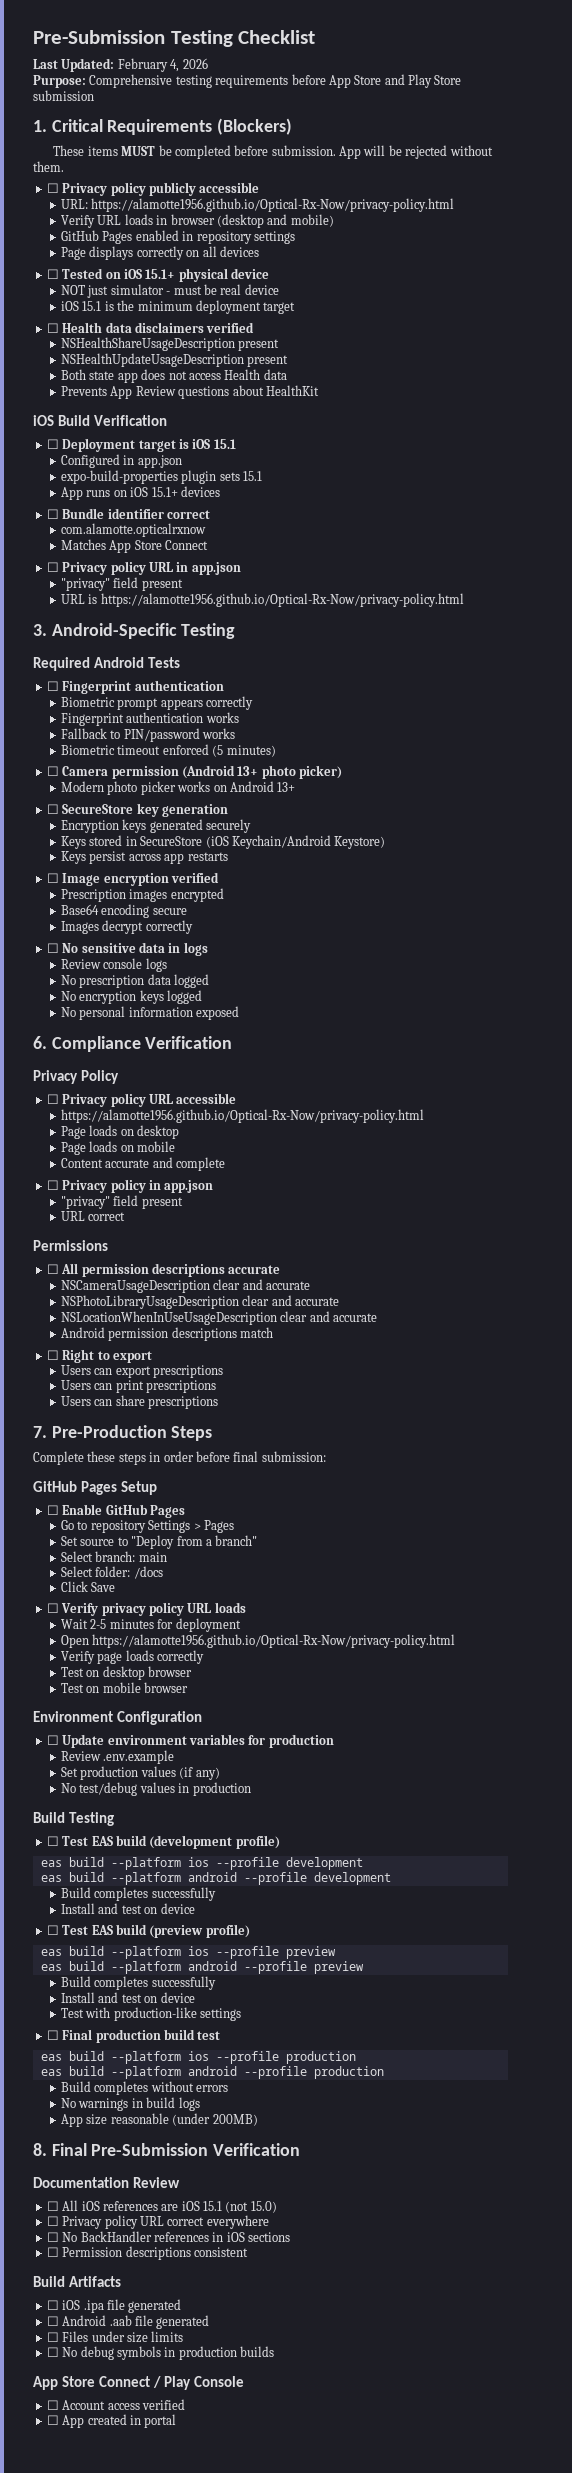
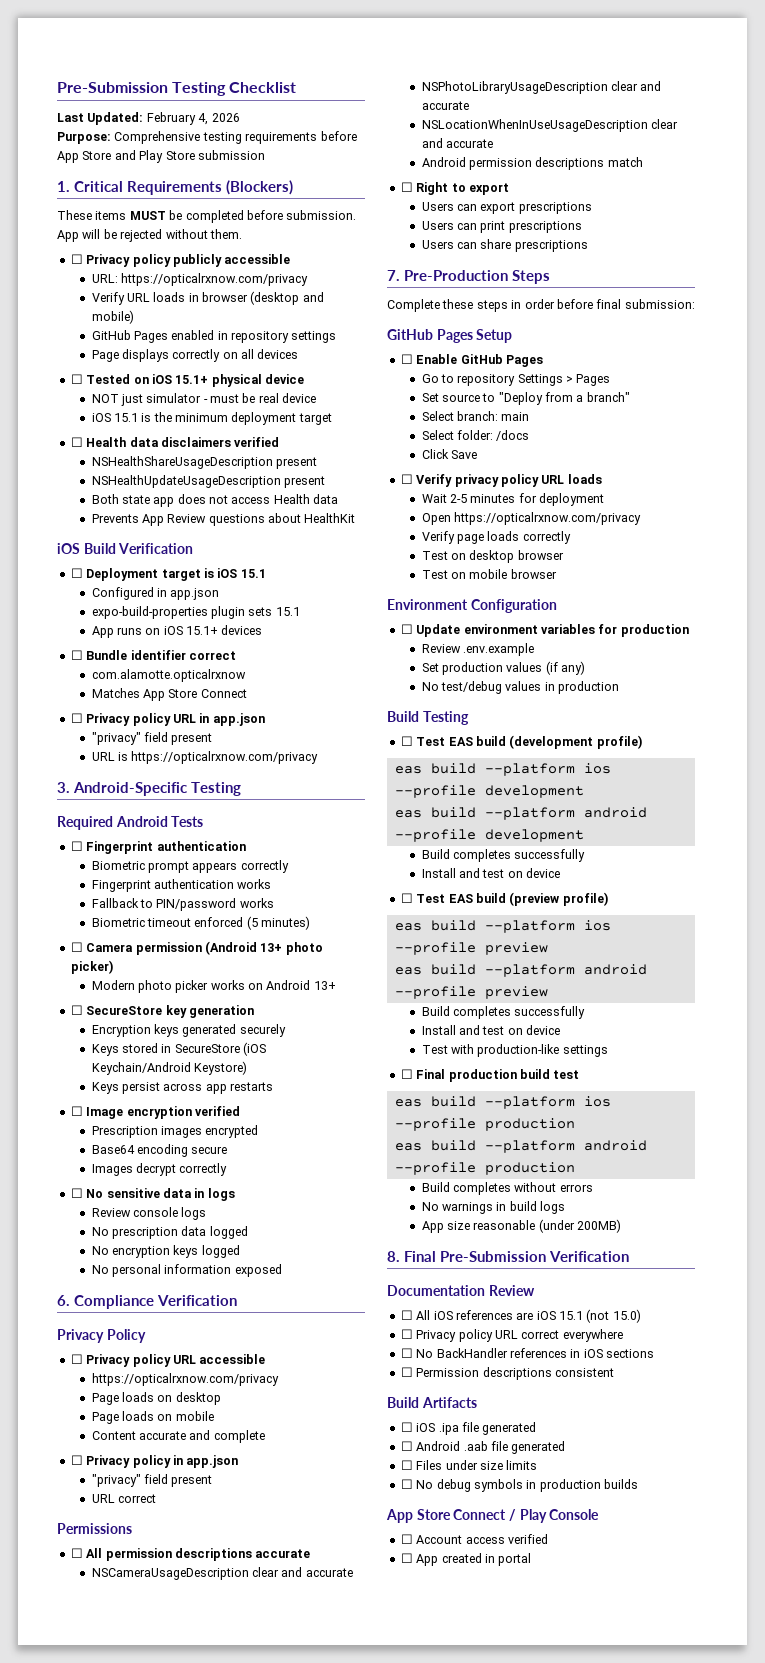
- URL: https://alamotte1956.github.io/Optical-Rx-Now/privacy-policy.html
+ URL: https://opticalrxnow.com/privacy
- URL is https://alamotte1956.github.io/Optical-Rx-Now/privacy-policy.html
+ URL is https://opticalrxnow.com/privacy
  ☐ Privacy policy URL accessible
- https://alamotte1956.github.io/Optical-Rx-Now/privacy-policy.html
+ https://opticalrxnow.com/privacy
- Open https://alamotte1956.github.io/Optical-Rx-Now/privacy-policy.html
+ Open https://opticalrxnow.com/privacy

